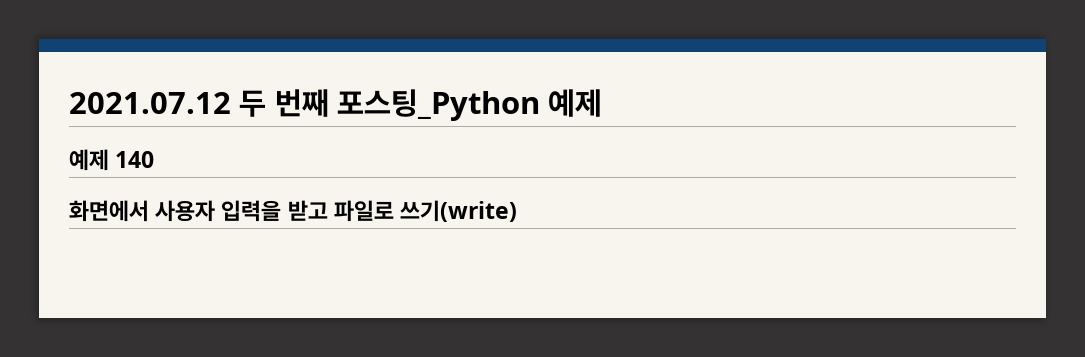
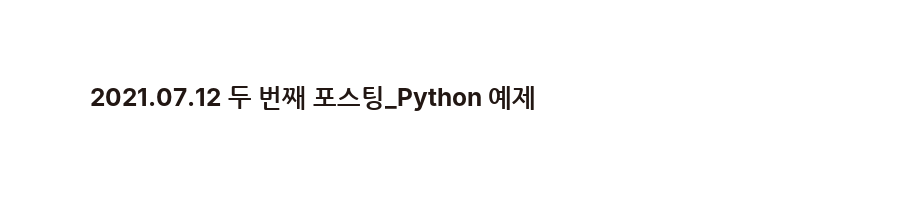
- 예제 140
- 화면에서 사용자 입력을 받고 파일로 쓰기(write)

